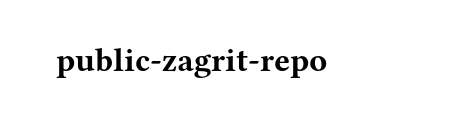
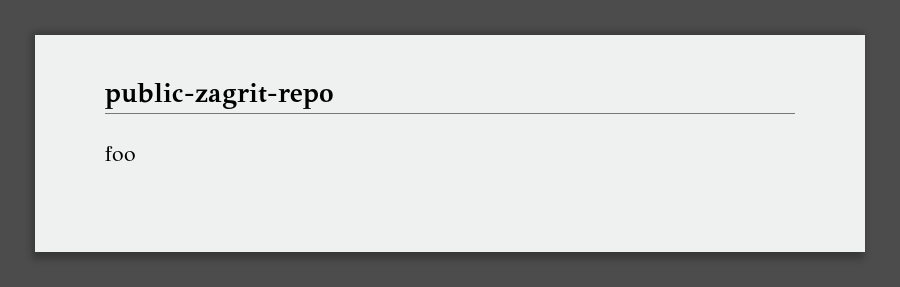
+ foo

